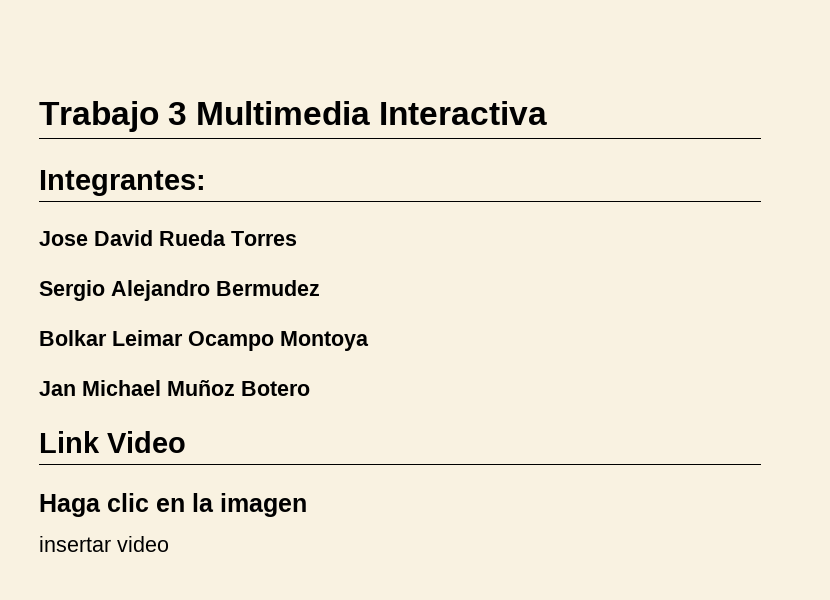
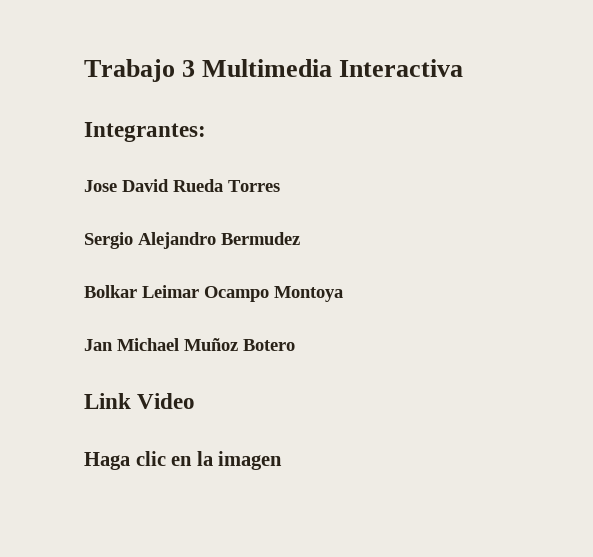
- insertar video

